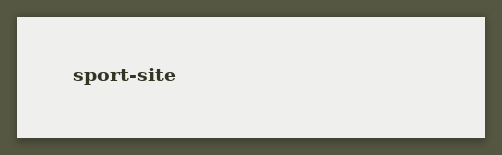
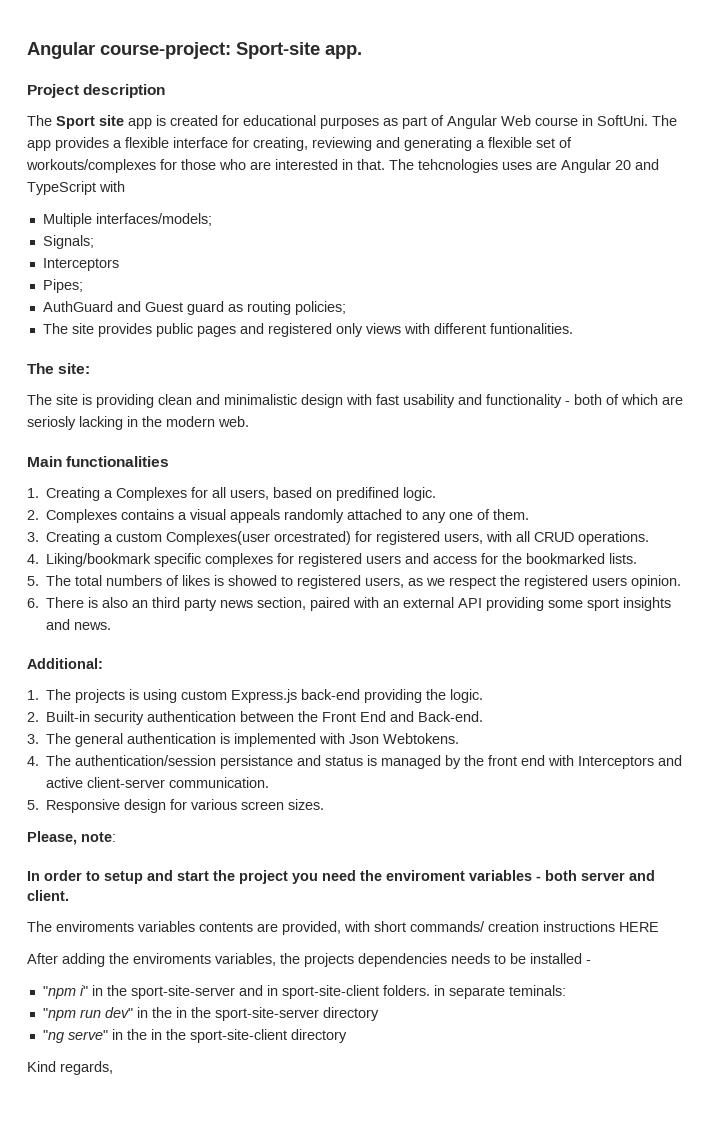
- sport-site
+ Angular course-project: Sport-site app.
+ Project description
+ The Sport site app is created for educational purposes as part of Angular Web course in SoftUni. The app provides a flexible interface for creating, reviewing and generating a flexible set of workouts/complexes for those who are interested in that. The tehcnologies uses are Angular 20 and TypeScript with
+ Multiple interfaces/models;
+ Signals;
+ Interceptors
+ Pipes;
+ AuthGuard and Guest guard as routing policies;
+ The site provides public pages and registered only views with different funtionalities.
+ The site:
+ The site is providing clean and minimalistic design with fast usability and functionality - both of which are seriosly lacking in the modern web.
+ Main functionalities
+ 1. Creating a Complexes for all users, based on predifined logic.
+ 2. Complexes contains a visual appeals randomly attached to any one of them.
+ 3. Creating a custom Complexes(user orcestrated) for registered users, with all CRUD operations.
+ 4. Liking/bookmark specific complexes for registered users and access for the bookmarked lists.
+ 5. The total numbers of likes is showed to registered users, as we respect the registered users opinion.
+ 6. There is also an third party news section, paired with an external API providing some sport insights and news.
+ Additional:
+ 1. The projects is using custom Express.js back-end providing the logic.
+ 2. Built-in security authentication between the Front End and Back-end.
+ 3. The general authentication is implemented with Json Webtokens.
+ 4. The authentication/session persistance and status is managed by the front end with Interceptors and active client-server communication.
+ 5. Responsive design for various screen sizes.
+ Please, note:
+ In order to setup and start the project you need the enviroment variables - both server and client.
+ The enviroments variables contents are provided, with short commands/ creation instructions HERE
+ After adding the enviroments variables, the projects dependencies needs to be installed -
+ "npm i" in the sport-site-server and in sport-site-client folders. in separate teminals:
+ "npm run dev" in the in the sport-site-server directory
+ "ng serve" in the in the sport-site-client directory
+ Kind regards,

